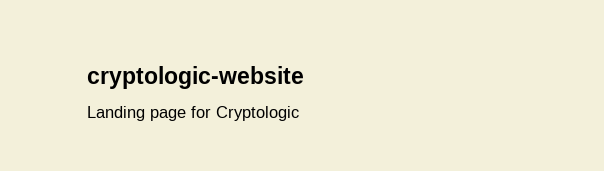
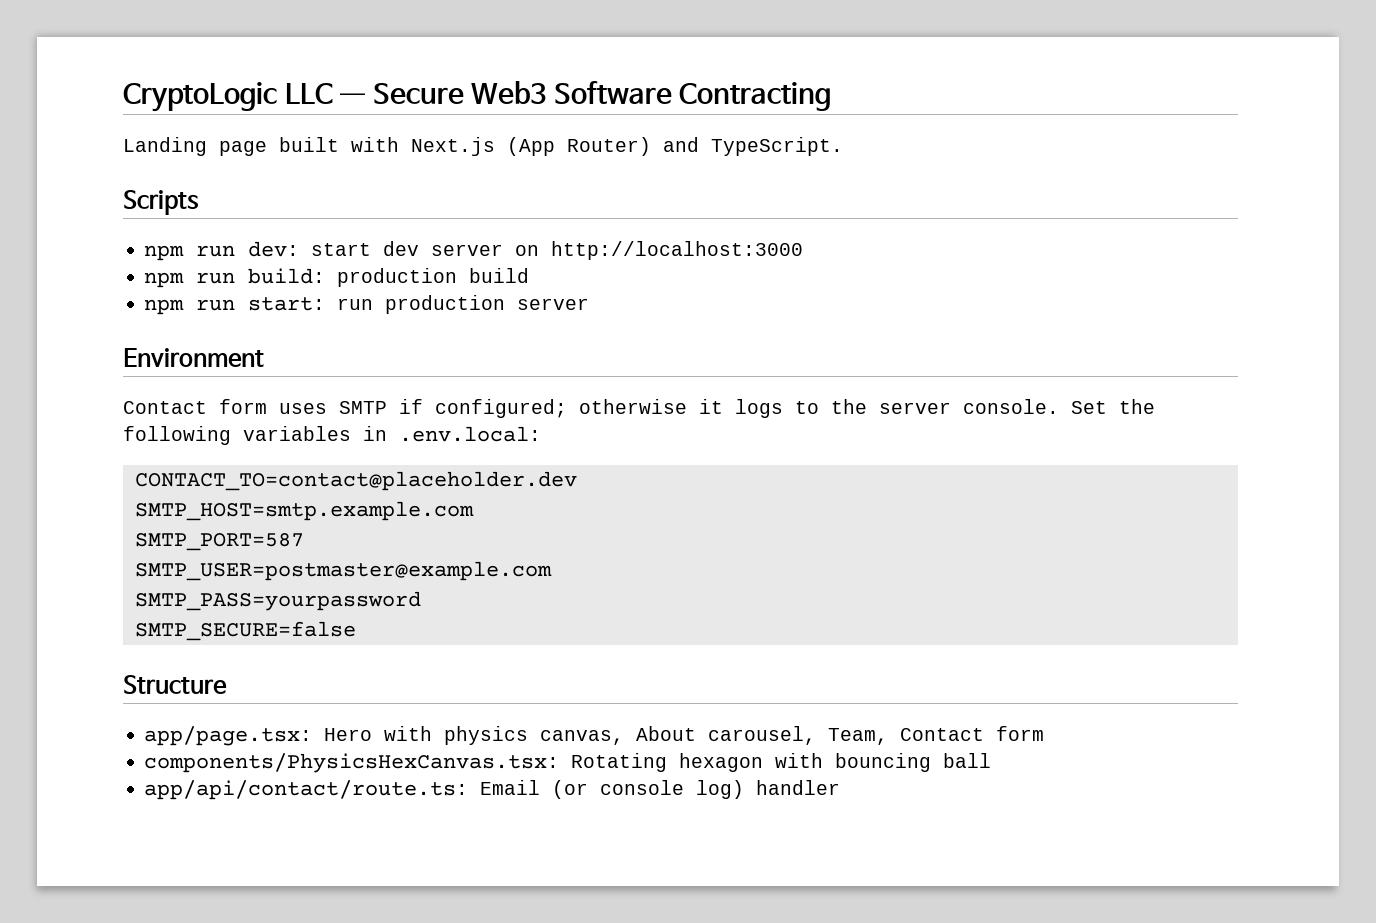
- cryptologic-website
- Landing page for Cryptologic
+ CryptoLogic LLC — Secure Web3 Software Contracting
+ Landing page built with Next.js (App Router) and TypeScript.
+ Scripts
+ npm run dev: start dev server on http://localhost:3000
+ npm run build: production build
+ npm run start: run production server
+ Environment
+ Contact form uses SMTP if configured; otherwise it logs to the server console. Set the following variables in .env.local:
+ CONTACT_TO=contact@placeholder.dev
+ SMTP_HOST=smtp.example.com
+ SMTP_PORT=587
+ SMTP_USER=postmaster@example.com
+ SMTP_PASS=yourpassword
+ SMTP_SECURE=false
+ Structure
+ app/page.tsx: Hero with physics canvas, About carousel, Team, Contact form
+ components/PhysicsHexCanvas.tsx: Rotating hexagon with bouncing ball
+ app/api/contact/route.ts: Email (or console log) handler

